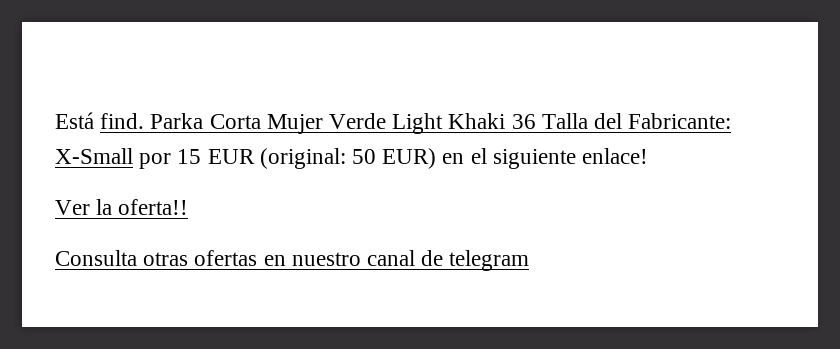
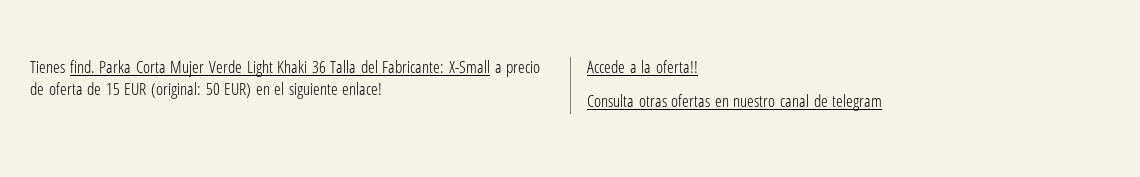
- Está find.
+ Tienes find.
- Parka Corta Mujer Verde Light Khaki 36 Talla del Fabricante: X-Small por 15 EUR (original: 50 EUR) en el siguiente enlace!
+ Parka Corta Mujer Verde Light Khaki 36 Talla del Fabricante: X-Small a precio de oferta de 15 EUR (original: 50 EUR) en el siguiente enlace!
- Ver la oferta!!
+ Accede a la oferta!!

